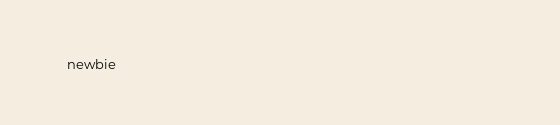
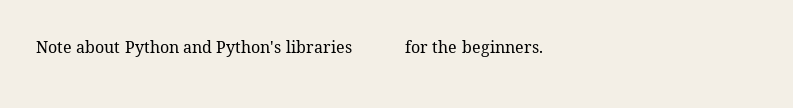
- newbie
+ Note about Python and Python's libraries for the beginners.

